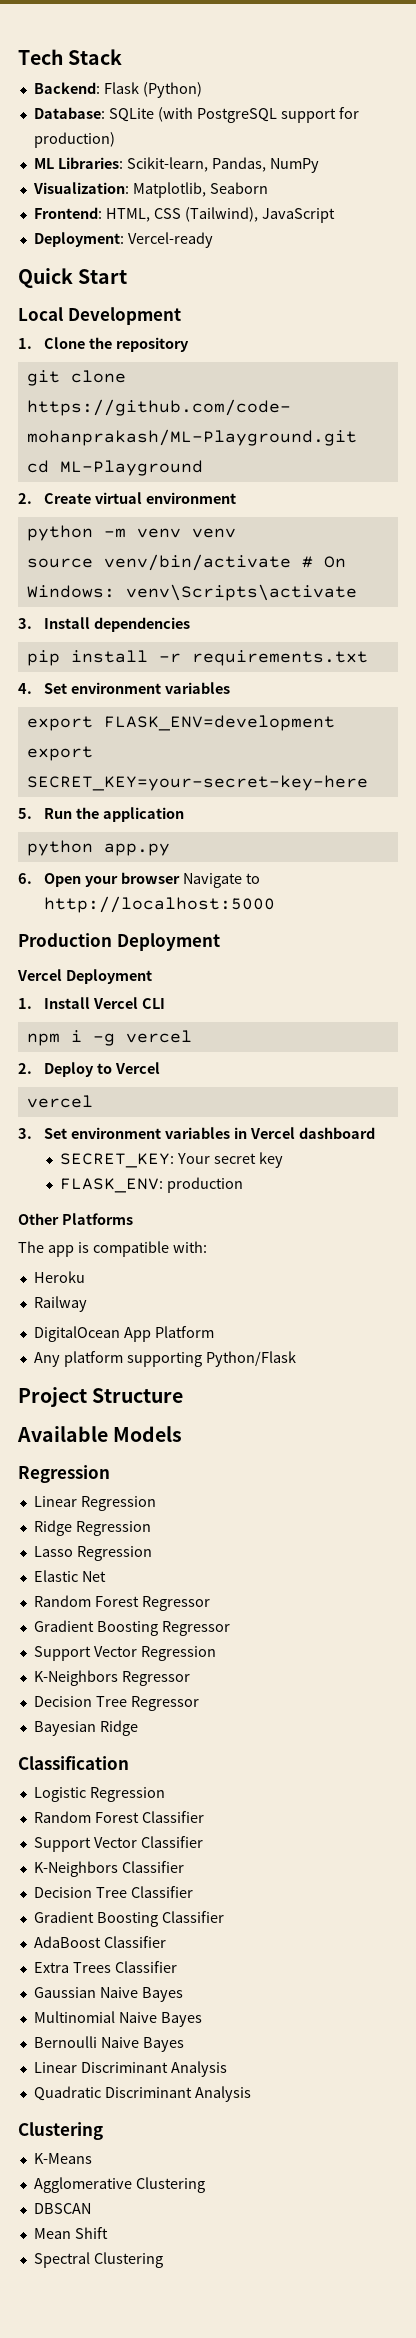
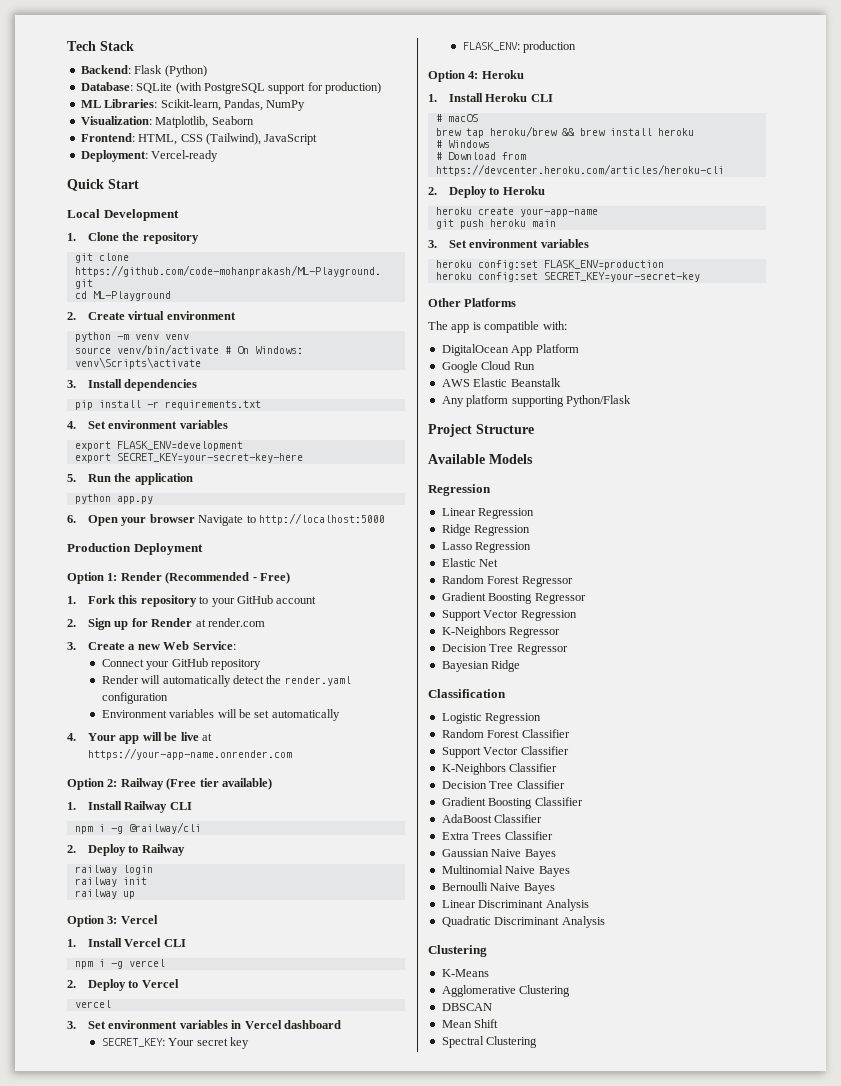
- Vercel Deployment
+ Option 1: Render (Recommended - Free)
+ 1. Fork this repository to your GitHub account
+ 2. Sign up for Render at render.com
+ 3. Create a new Web Service:
+ Connect your GitHub repository
+ Render will automatically detect the render.yaml configuration
+ Environment variables will be set automatically
+ 4. Your app will be live at https://your-app-name.onrender.com
+ Option 2: Railway (Free tier available)
+ 1. Install Railway CLI
+ npm i -g @railway/cli
+ 2. Deploy to Railway
+ railway login
+ railway init
+ railway up
+ Option 3: Vercel
+ Option 4: Heroku
+ 1. Install Heroku CLI
+ # macOS
+ brew tap heroku/brew && brew install heroku
+ # Windows
+ # Download from https://devcenter.heroku.com/articles/heroku-cli
+ 2. Deploy to Heroku
+ heroku create your-app-name
+ git push heroku main
+ 3. Set environment variables
+ heroku config:set FLASK_ENV=production
+ heroku config:set SECRET_KEY=your-secret-key
- Heroku
- Railway
+ Google Cloud Run
+ AWS Elastic Beanstalk

